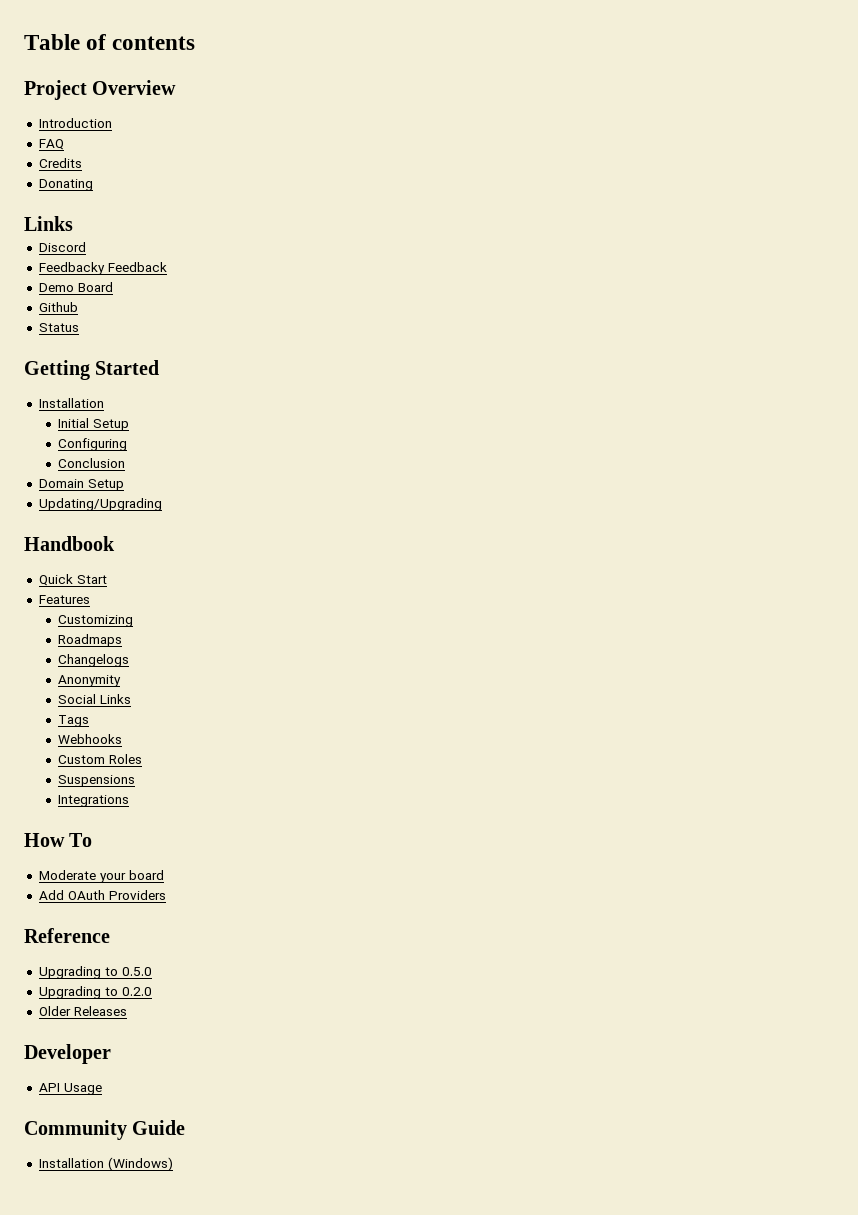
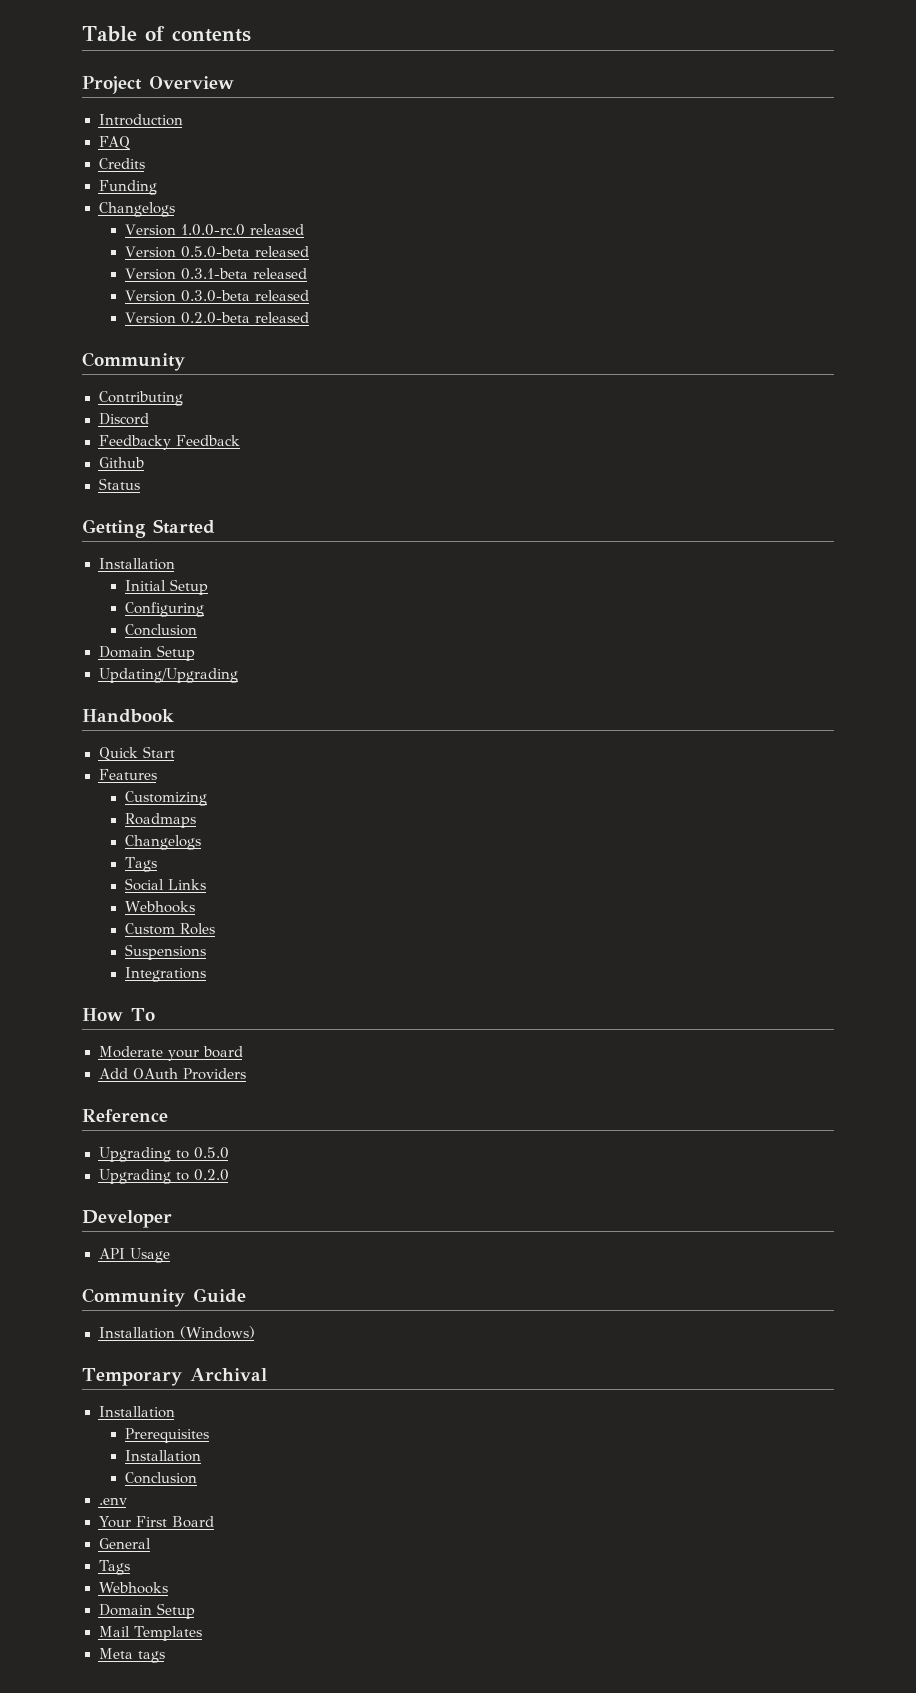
- Donating
- Links
+ Funding
+ Changelogs
+ Version 1.0.0-rc.0 released
+ Version 0.5.0-beta released
+ Version 0.3.1-beta released
+ Version 0.3.0-beta released
+ Version 0.2.0-beta released
+ Community
+ Contributing
- Demo Board
  Roadmaps
  Changelogs
- Anonymity
+ Tags
- Tags
- Older Releases
+ Temporary Archival
+ Installation
+ Prerequisites
+ Installation
+ Conclusion
+ .env
+ Your First Board
+ General
+ Tags
+ Webhooks
+ Domain Setup
+ Mail Templates
+ Meta tags

